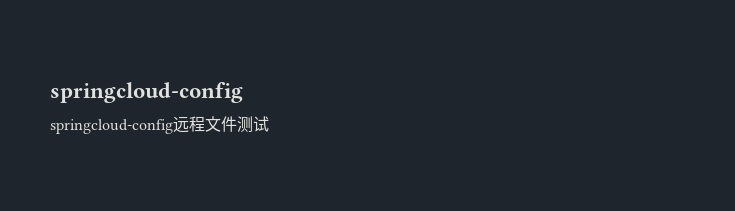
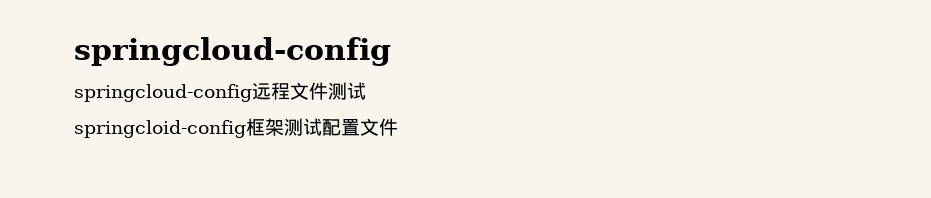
+ springcloid-config框架测试配置文件

